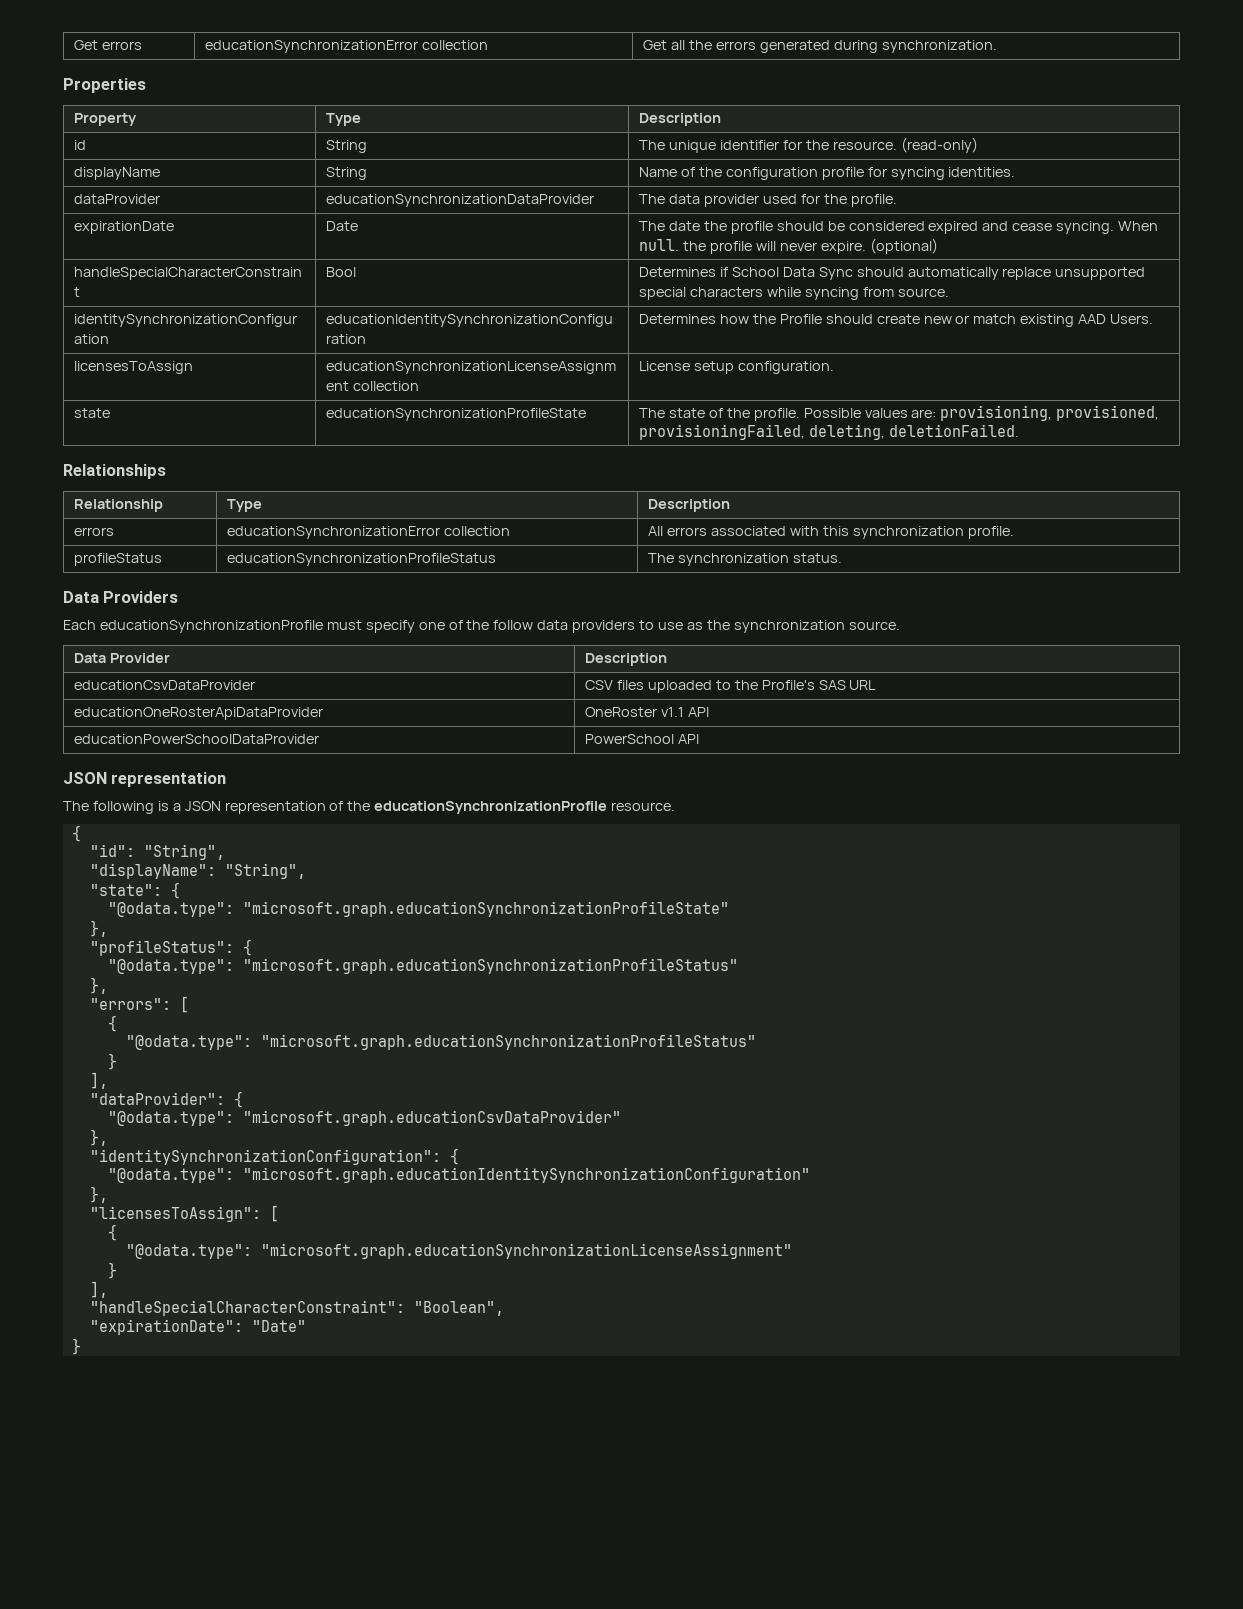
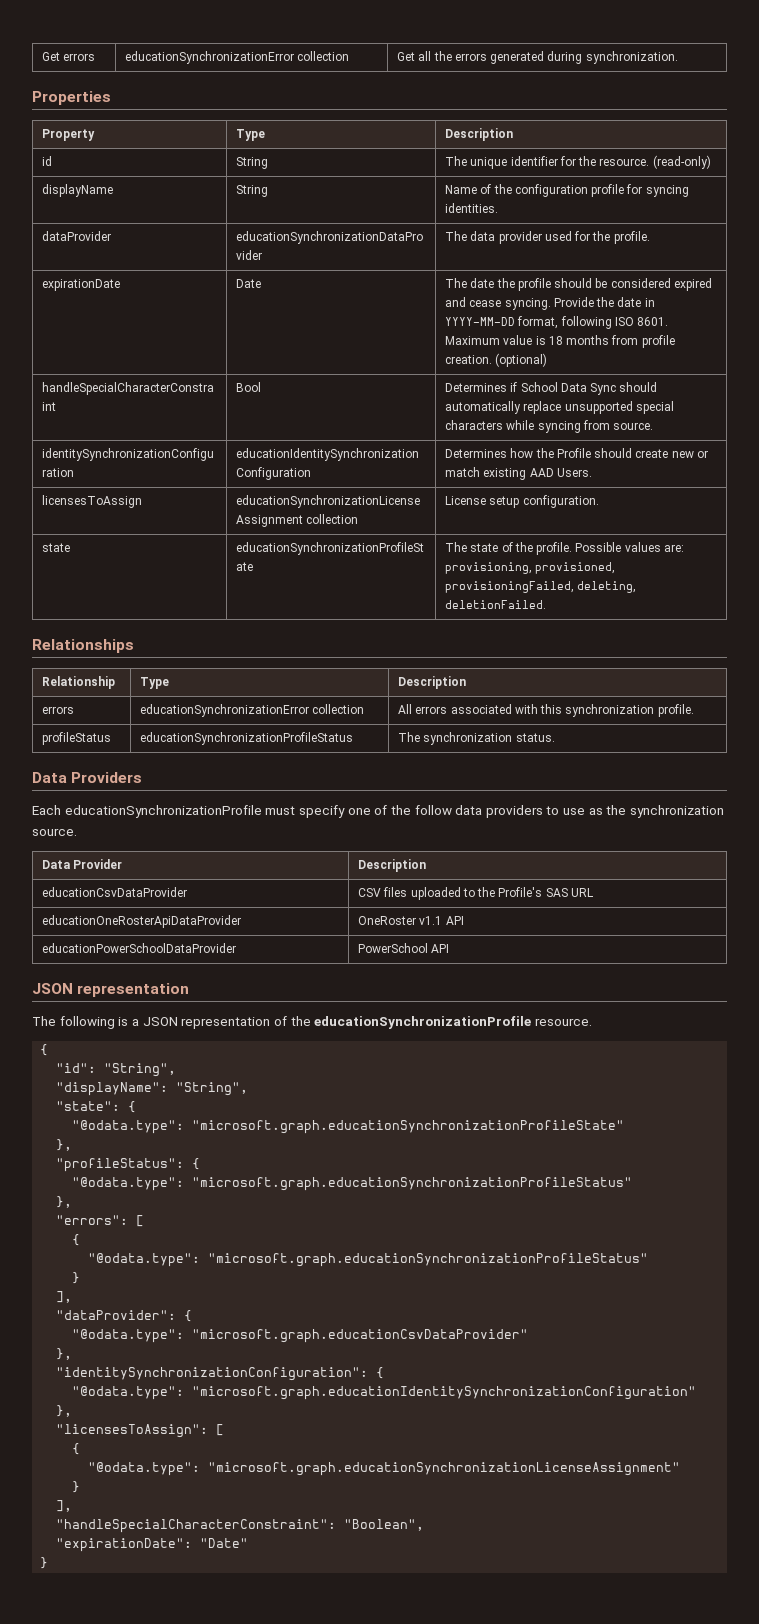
- expirationDate | Date | The date the profile should be considered expired and cease syncing. When null. the profile will never expire. (optional)
+ expirationDate | Date | The date the profile should be considered expired and cease syncing. Provide the date in YYYY-MM-DD format, following ISO 8601. Maximum value is 18 months from profile creation. (optional)

